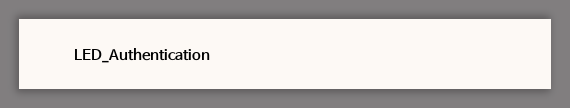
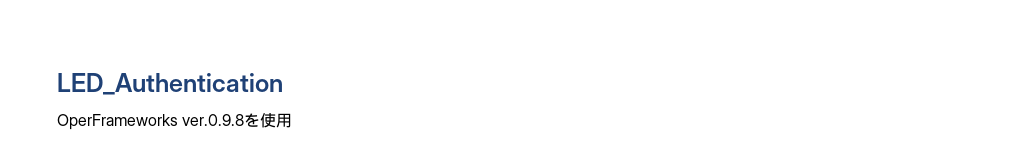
+ OperFrameworks ver.0.9.8を使用

